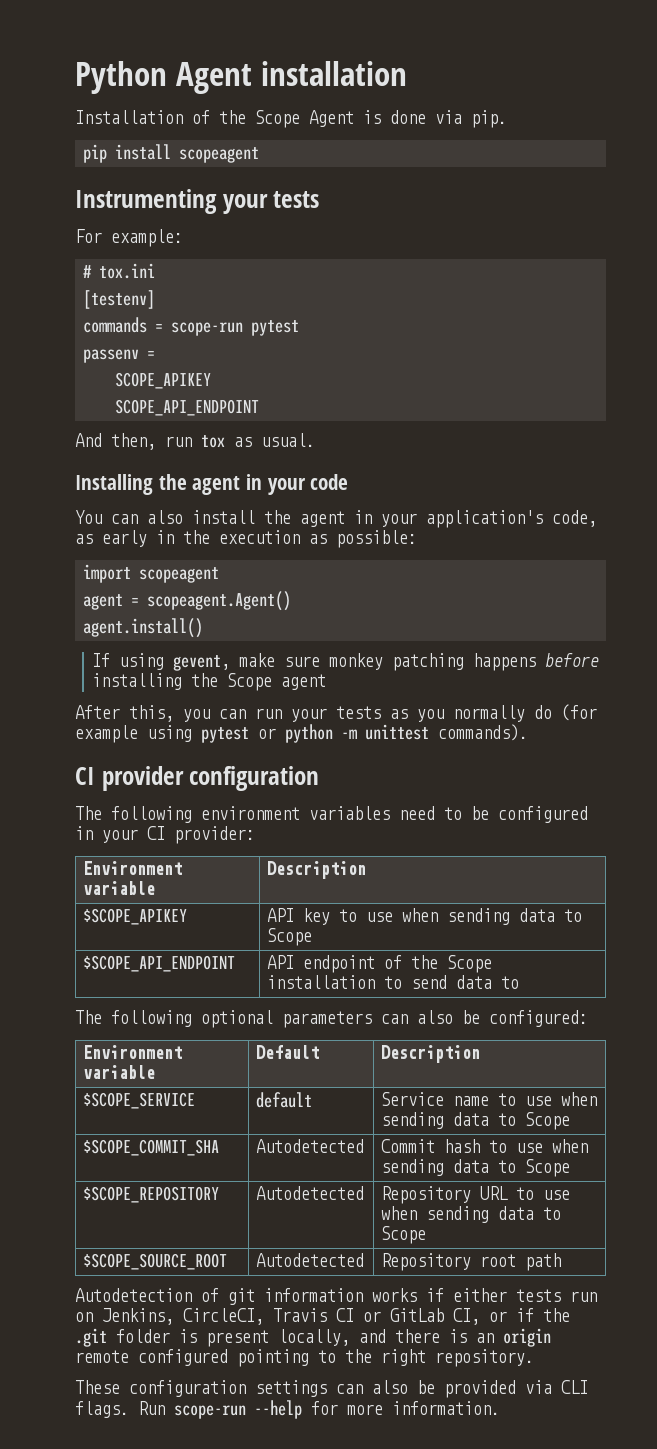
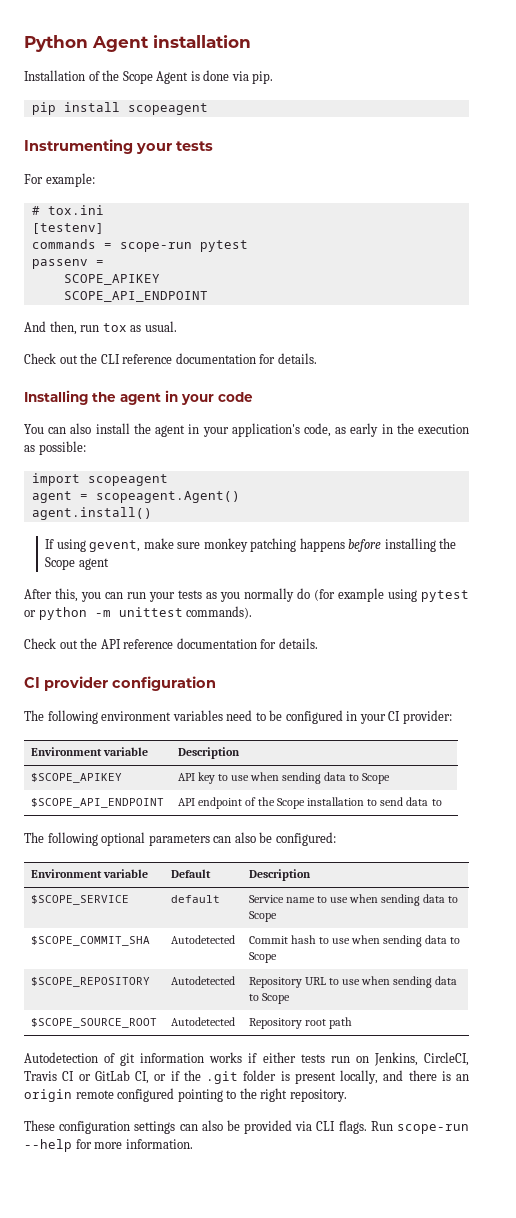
+ Check out the CLI reference documentation for details.
+ Check out the API reference documentation for details.

